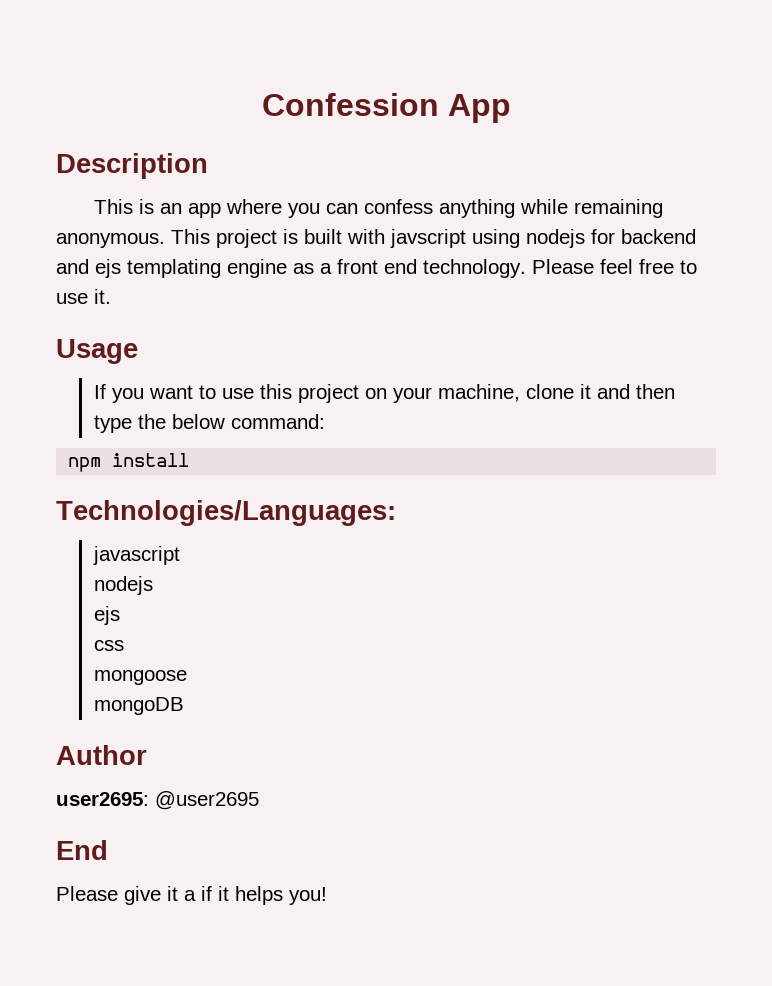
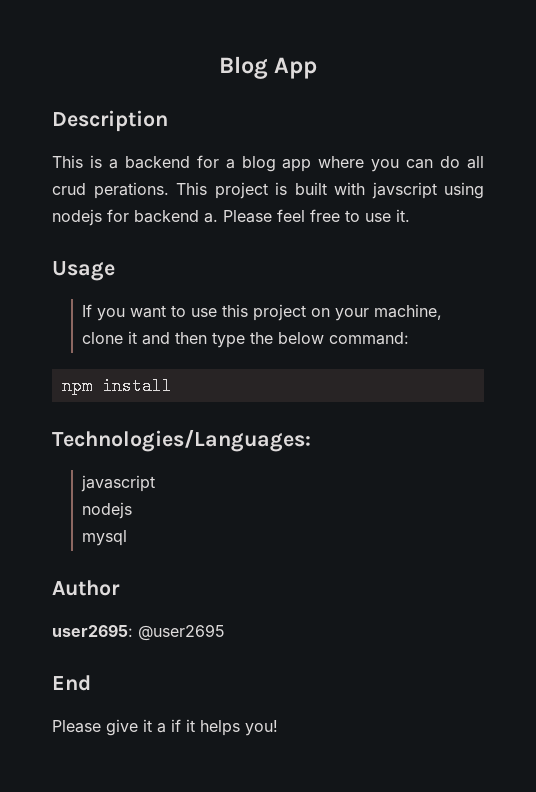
- Confession App
+ Blog App
- This is an app where you can confess anything while remaining anonymous.
+ This is a backend for a blog app where you can do all crud perations.
- This project is built with javscript using nodejs for backend and ejs templating engine as a front end technology.
+ This project is built with javscript using nodejs for backend a.
  javascript
  nodejs
- ejs
- css
- mongoose
- mongoDB
+ mysql

